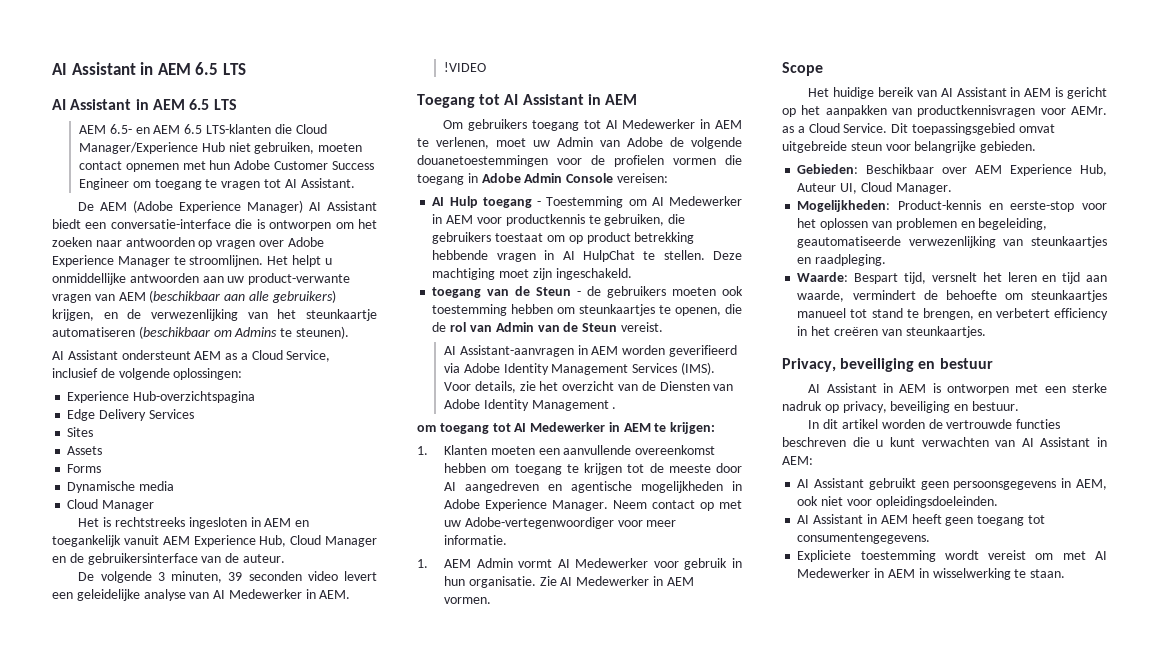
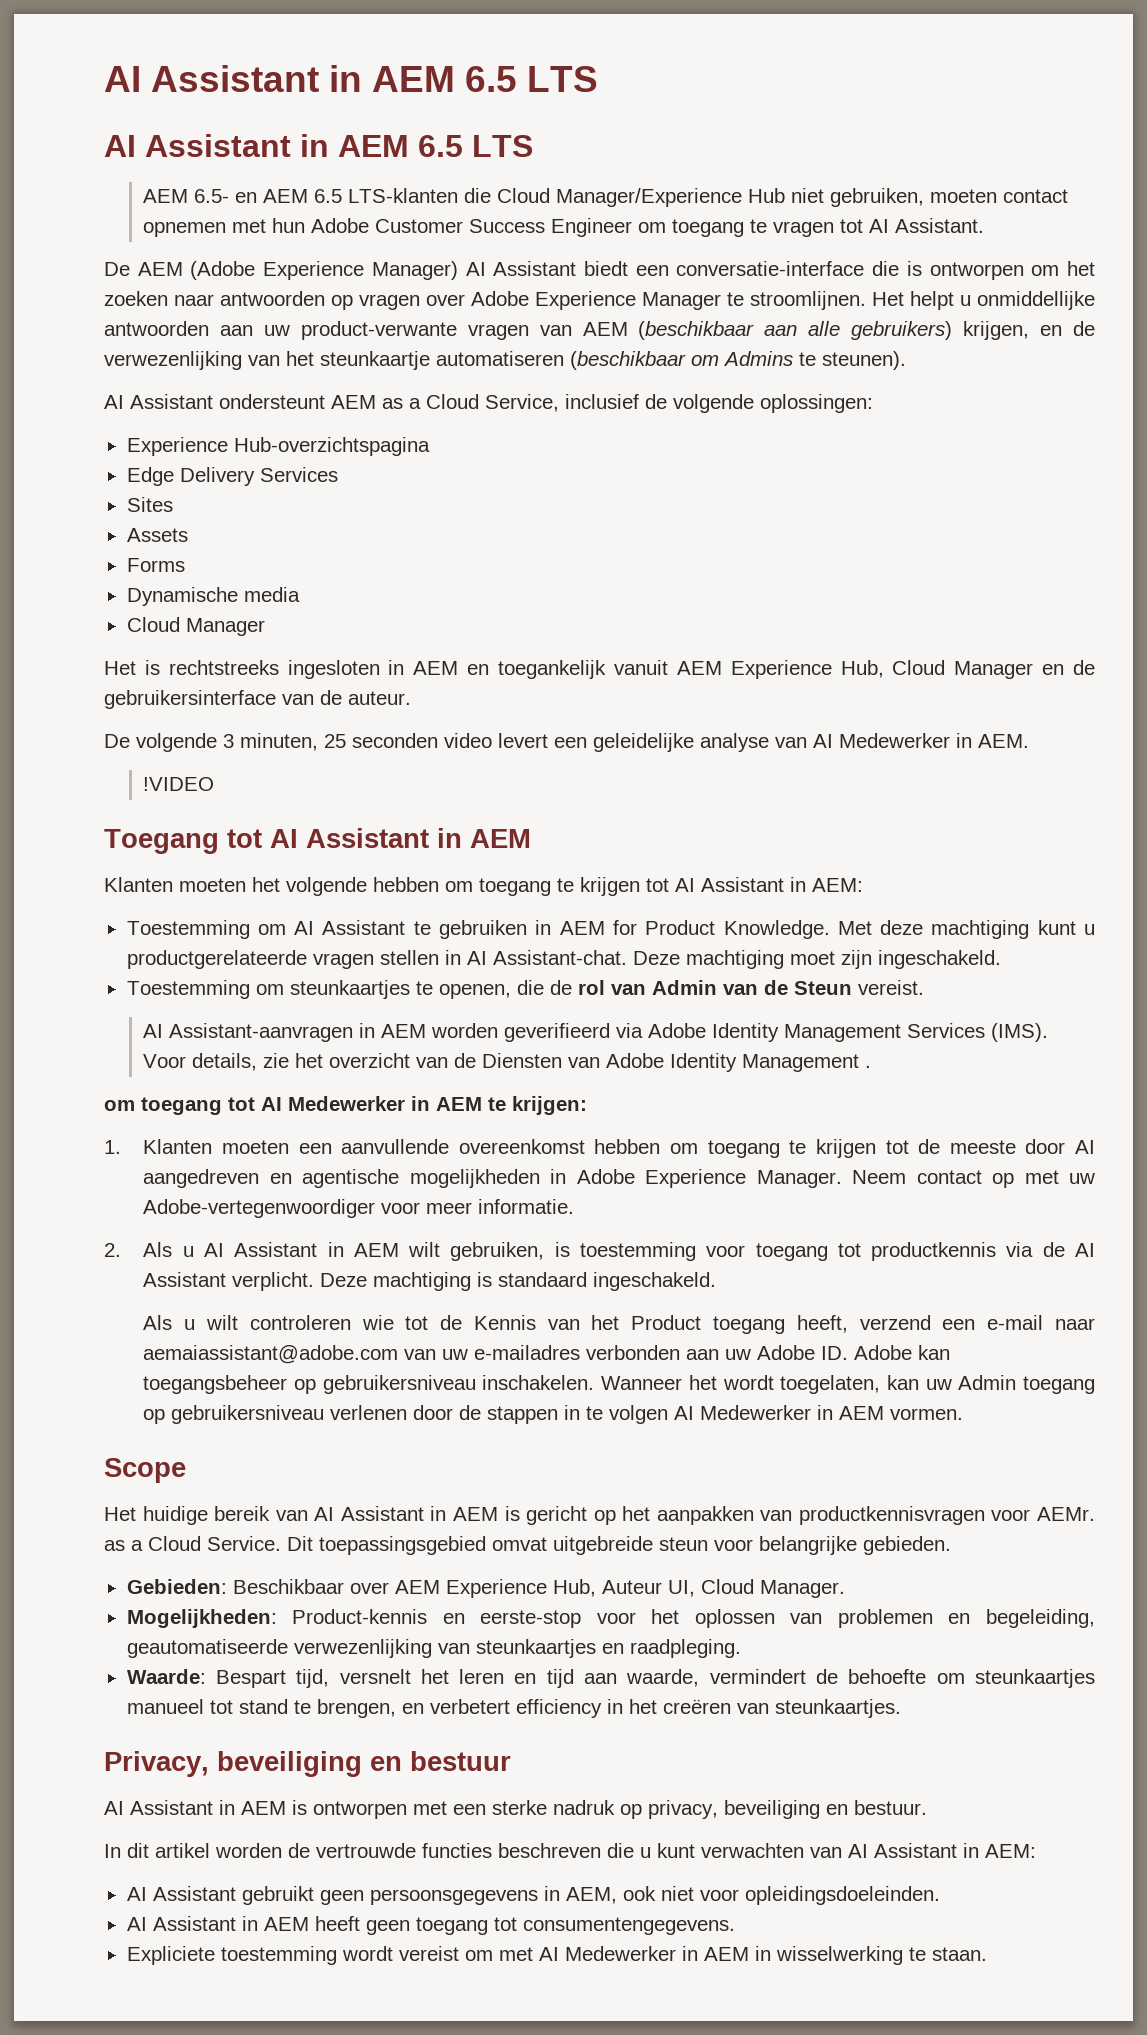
- De volgende 3 minuten, 39 seconden video levert een geleidelijke analyse van AI Medewerker in AEM.
+ De volgende 3 minuten, 25 seconden video levert een geleidelijke analyse van AI Medewerker in AEM.
- Om gebruikers toegang tot AI Medewerker in AEM te verlenen, moet uw Admin van Adobe de volgende douanetoestemmingen voor de profielen vormen die toegang in Adobe Admin Console vereisen:
- AI Hulp toegang - Toestemming om AI Medewerker in AEM voor productkennis te gebruiken, die gebruikers toestaat om op product betrekking hebbende vragen in AI HulpChat te stellen.
+ Klanten moeten het volgende hebben om toegang te krijgen tot AI Assistant in AEM:
+ Toestemming om AI Assistant te gebruiken in AEM for Product Knowledge. Met deze machtiging kunt u productgerelateerde vragen stellen in AI Assistant-chat.
- toegang van de Steun - de gebruikers moeten ook toestemming hebben om steunkaartjes te openen, die de rol van Admin van de Steun vereist.
+ Toestemming om steunkaartjes te openen, die de rol van Admin van de Steun vereist.
- 1. AEM Admin vormt AI Medewerker voor gebruik in hun organisatie. Zie AI Medewerker in AEM vormen.
+ 2. Als u AI Assistant in AEM wilt gebruiken, is toestemming voor toegang tot productkennis via de AI Assistant verplicht. Deze machtiging is standaard ingeschakeld.
+ Als u wilt controleren wie tot de Kennis van het Product toegang heeft, verzend een e-mail naar aemaiassistant@adobe.com van uw e-mailadres verbonden aan uw Adobe ID. Adobe kan toegangsbeheer op gebruikersniveau inschakelen. Wanneer het wordt toegelaten, kan uw Admin toegang op gebruikersniveau verlenen door de stappen in te volgen AI Medewerker in AEM vormen.

